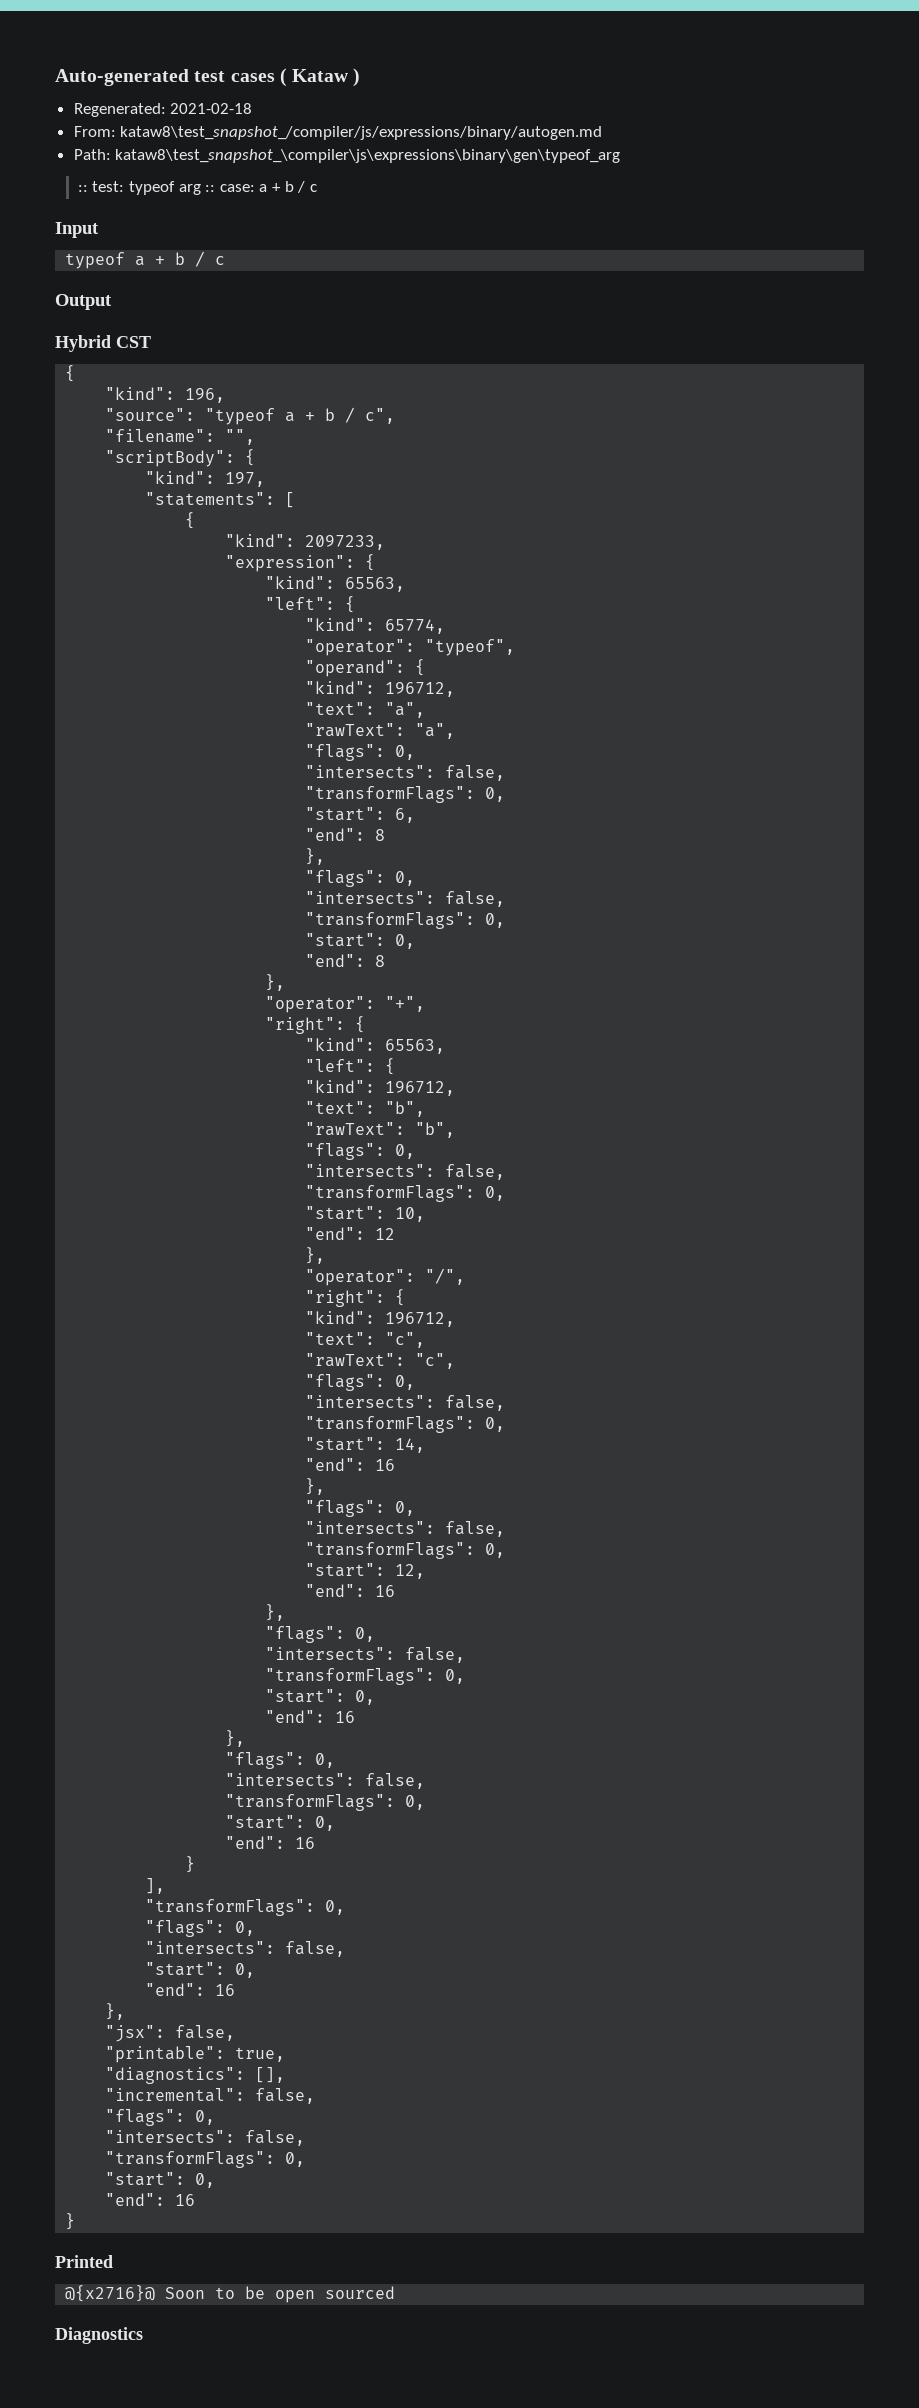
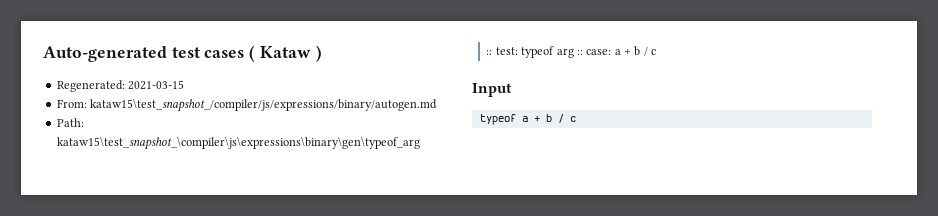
- Regenerated: 2021-02-18
+ Regenerated: 2021-03-15
- From: kataw8\test_snapshot_/compiler/js/expressions/binary/autogen.md
+ From: kataw15\test_snapshot_/compiler/js/expressions/binary/autogen.md
- Path: kataw8\test_snapshot_\compiler\js\expressions\binary\gen\typeof_arg
+ Path: kataw15\test_snapshot_\compiler\js\expressions\binary\gen\typeof_arg
- Output
- Hybrid CST
- {
- "kind": 196,
- "source": "typeof a + b / c",
- "filename": "",
- "scriptBody": {
- "kind": 197,
- "statements": [
- {
- "kind": 2097233,
- "expression": {
- "kind": 65563,
- "left": {
- "kind": 65774,
- "operator": "typeof",
- "operand": {
- "kind": 196712,
- "text": "a",
- "rawText": "a",
- "flags": 0,
- "intersects": false,
- "transformFlags": 0,
- "start": 6,
- "end": 8
- },
- "flags": 0,
- "intersects": false,
- "transformFlags": 0,
- "start": 0,
- "end": 8
- },
- "operator": "+",
- "right": {
- "kind": 65563,
- "left": {
- "kind": 196712,
- "text": "b",
- "rawText": "b",
- "flags": 0,
- "intersects": false,
- "transformFlags": 0,
- "start": 10,
- "end": 12
- },
- "operator": "/",
- "right": {
- "kind": 196712,
- "text": "c",
- "rawText": "c",
- "flags": 0,
- "intersects": false,
- "transformFlags": 0,
- "start": 14,
- "end": 16
- },
- "flags": 0,
- "intersects": false,
- "transformFlags": 0,
- "start": 12,
- "end": 16
- },
- "flags": 0,
- "intersects": false,
- "transformFlags": 0,
- "start": 0,
- "end": 16
- },
- "flags": 0,
- "intersects": false,
- "transformFlags": 0,
- "start": 0,
- "end": 16
- }
- ],
- "transformFlags": 0,
- "flags": 0,
- "intersects": false,
- "start": 0,
- "end": 16
- },
- "jsx": false,
- "printable": true,
- "diagnostics": [],
- "incremental": false,
- "flags": 0,
- "intersects": false,
- "transformFlags": 0,
- "start": 0,
- "end": 16
- }
- Printed
- @{x2716}@ Soon to be open sourced
- Diagnostics

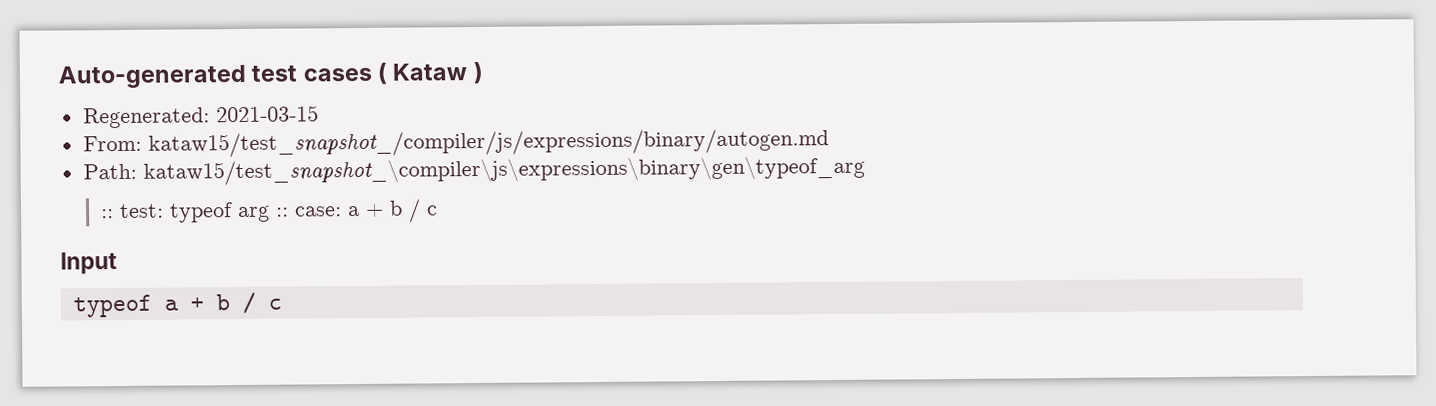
- From: kataw15\test_snapshot_/compiler/js/expressions/binary/autogen.md
+ From: kataw15/test_snapshot_/compiler/js/expressions/binary/autogen.md
- Path: kataw15\test_snapshot_\compiler\js\expressions\binary\gen\typeof_arg
+ Path: kataw15/test_snapshot_\compiler\js\expressions\binary\gen\typeof_arg

